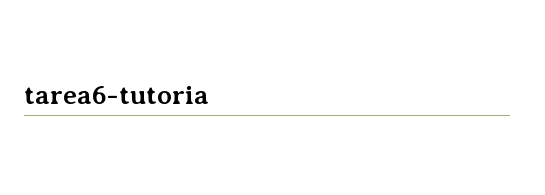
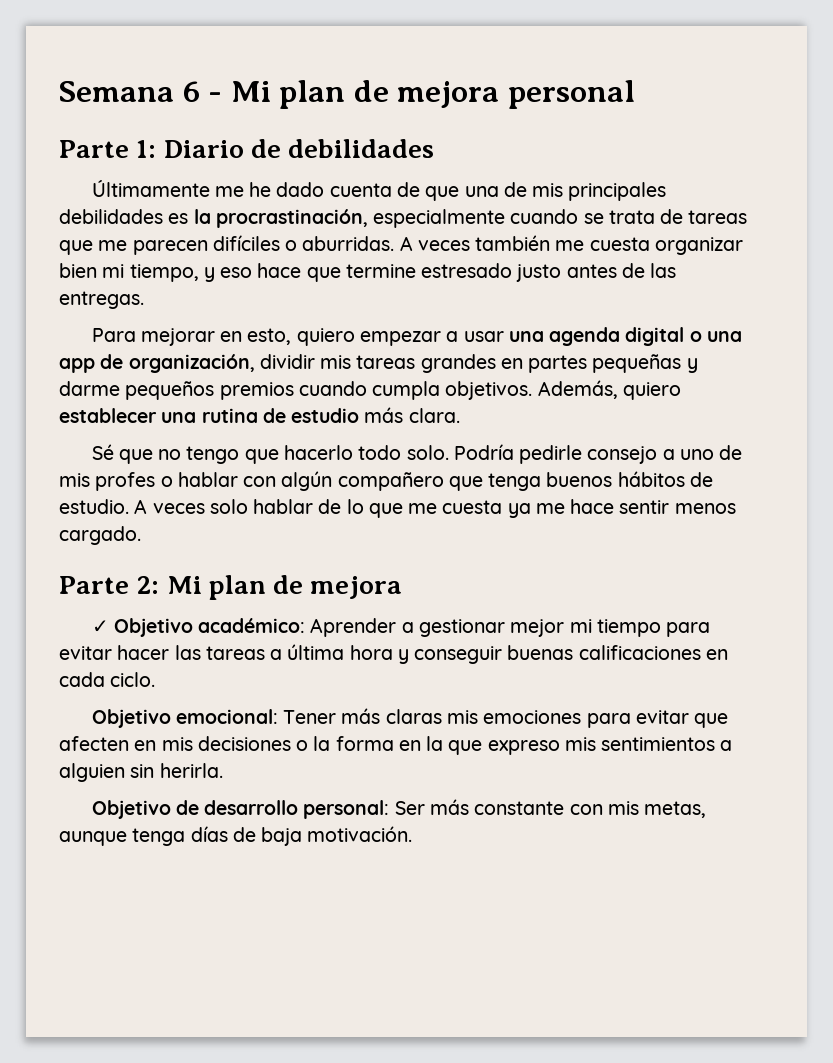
- tarea6-tutoria
+ Semana 6 - Mi plan de mejora personal
+ Parte 1: Diario de debilidades
+ Últimamente me he dado cuenta de que una de mis principales debilidades es la procrastinación, especialmente cuando se trata de tareas que me parecen difíciles o aburridas. A veces también me cuesta organizar bien mi tiempo, y eso hace que termine estresado justo antes de las entregas.
+ Para mejorar en esto, quiero empezar a usar una agenda digital o una app de organización, dividir mis tareas grandes en partes pequeñas y darme pequeños premios cuando cumpla objetivos. Además, quiero establecer una rutina de estudio más clara.
+ Sé que no tengo que hacerlo todo solo. Podría pedirle consejo a uno de mis profes o hablar con algún compañero que tenga buenos hábitos de estudio. A veces solo hablar de lo que me cuesta ya me hace sentir menos cargado.
+ Parte 2: Mi plan de mejora
+ ✓ Objetivo académico: Aprender a gestionar mejor mi tiempo para evitar hacer las tareas a última hora y conseguir buenas calificaciones en cada ciclo.
+ Objetivo emocional: Tener más claras mis emociones para evitar que afecten en mis decisiones o la forma en la que expreso mis sentimientos a alguien sin herirla.
+ Objetivo de desarrollo personal: Ser más constante con mis metas, aunque tenga días de baja motivación.

